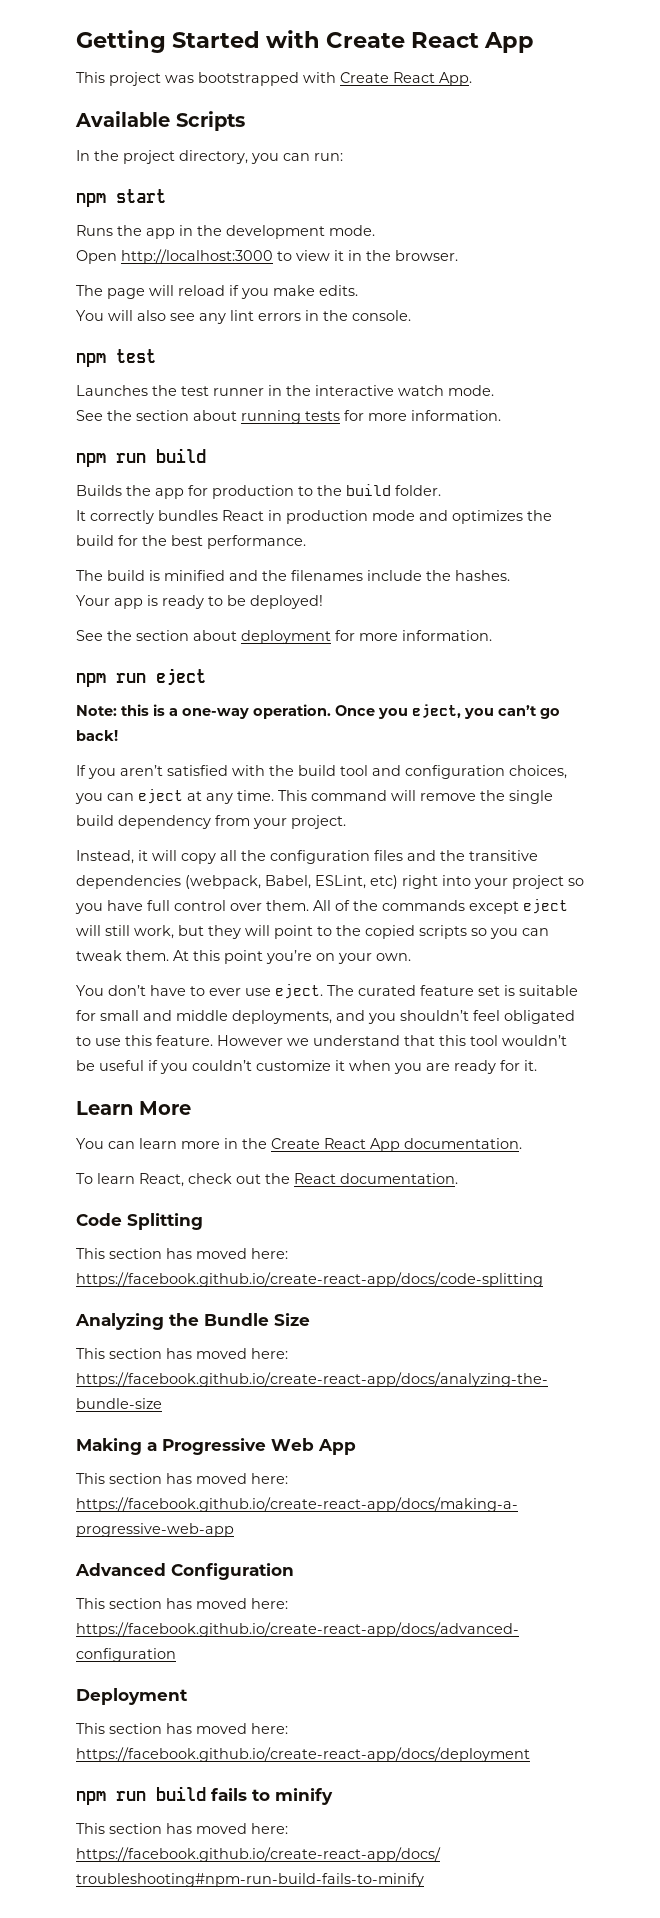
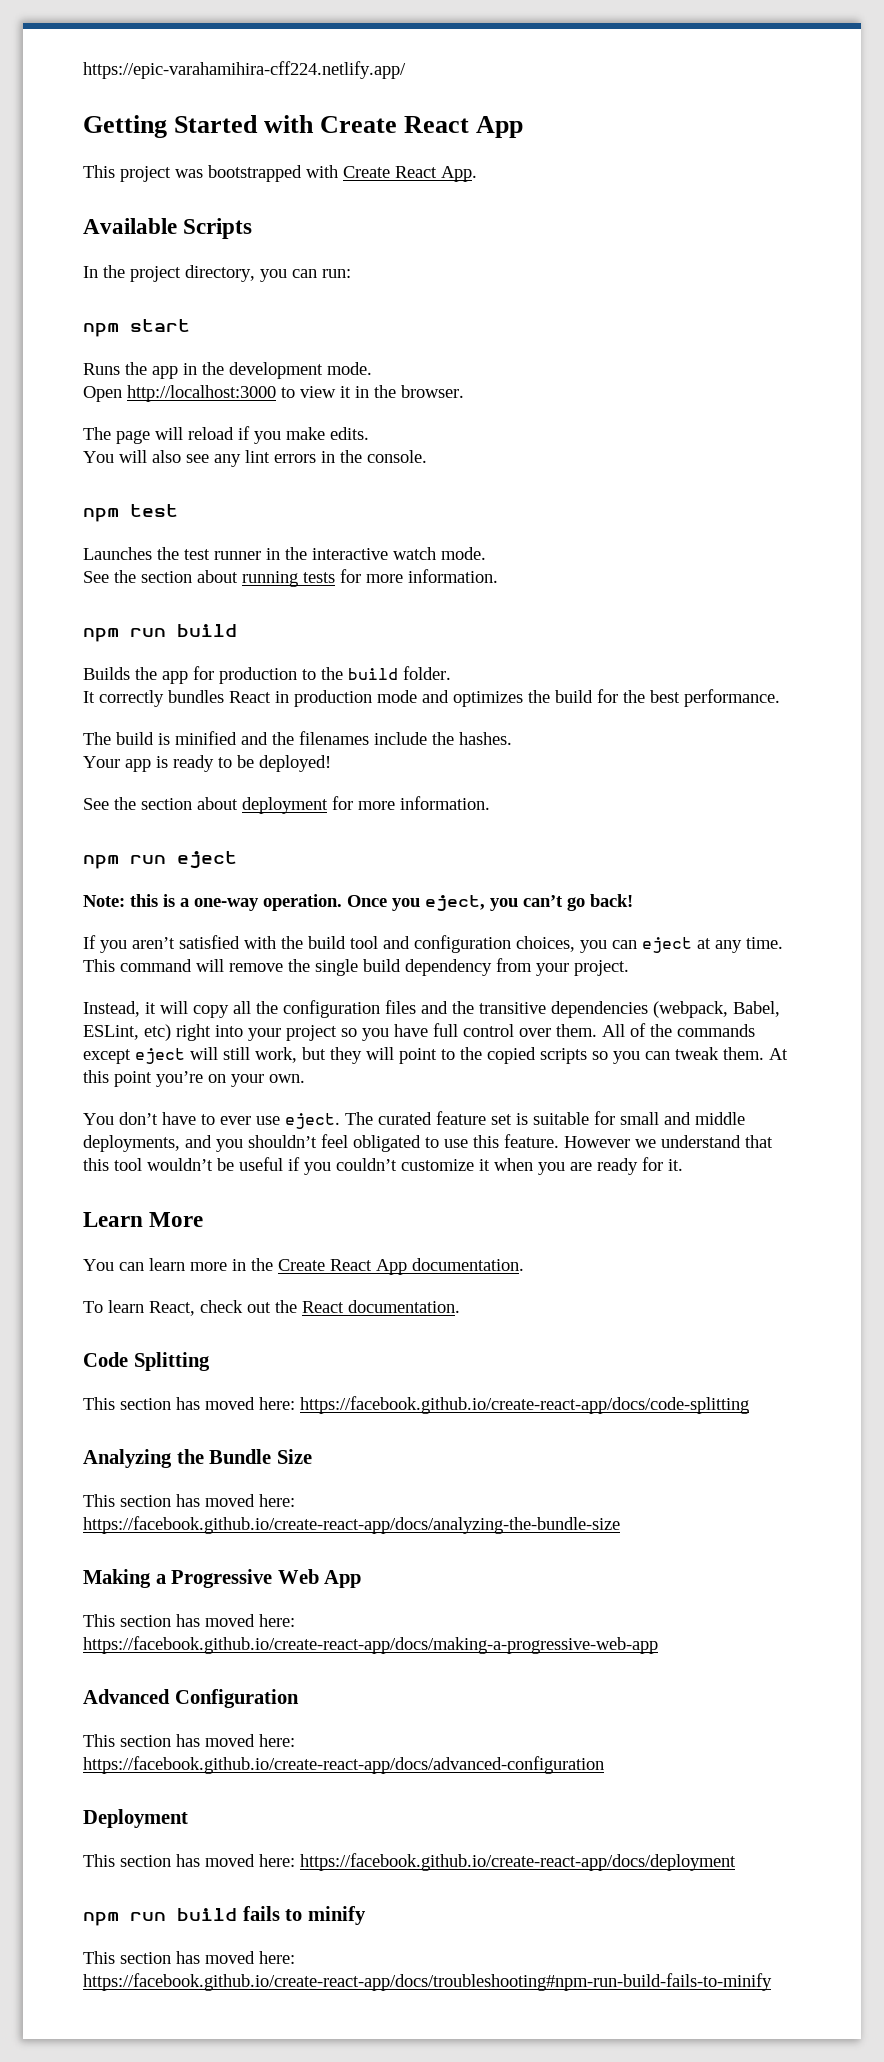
+ https://epic-varahamihira-cff224.netlify.app/

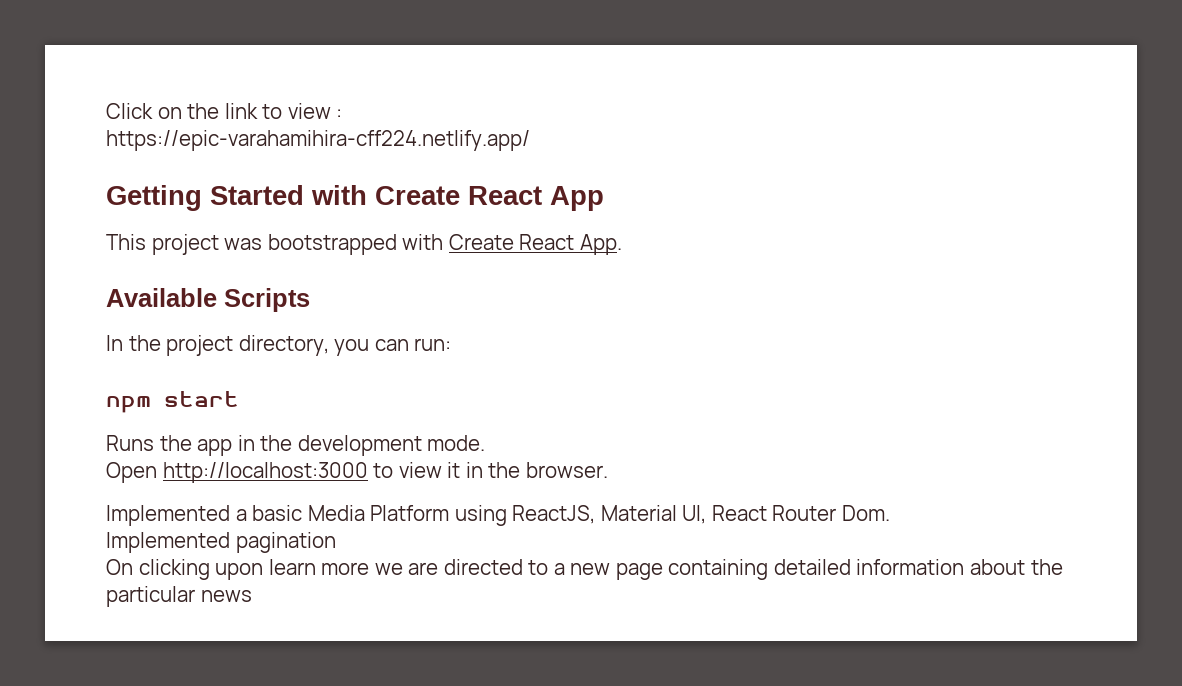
+ Click on the link to view :
- The page will reload if you make edits.
- You will also see any lint errors in the console.
- npm test
- Launches the test runner in the interactive watch mode.
- See the section about running tests for more information.
- npm run build
- Builds the app for production to the build folder.
- It correctly bundles React in production mode and optimizes the build for the best performance.
- The build is minified and the filenames include the hashes.
- Your app is ready to be deployed!
- See the section about deployment for more information.
- npm run eject
- Note: this is a one-way operation. Once you eject, you can’t go back!
- If you aren’t satisfied with the build tool and configuration choices, you can eject at any time. This command will remove the single build dependency from your project.
- Instead, it will copy all the configuration files and the transitive dependencies (webpack, Babel, ESLint, etc) right into your project so you have full control over them. All of the commands except eject will still work, but they will point to the copied scripts so you can tweak them. At this point you’re on your own.
- You don’t have to ever use eject. The curated feature set is suitable for small and middle deployments, and you shouldn’t feel obligated to use this feature. However we understand that this tool wouldn’t be useful if you couldn’t customize it when you are ready for it.
- Learn More
- You can learn more in the Create React App documentation.
- To learn React, check out the React documentation.
- Code Splitting
- This section has moved here: https://facebook.github.io/create-react-app/docs/code-splitting
- Analyzing the Bundle Size
- This section has moved here: https://facebook.github.io/create-react-app/docs/analyzing-the-bundle-size
- Making a Progressive Web App
- This section has moved here: https://facebook.github.io/create-react-app/docs/making-a-progressive-web-app
- Advanced Configuration
- This section has moved here: https://facebook.github.io/create-react-app/docs/advanced-configuration
- Deployment
- This section has moved here: https://facebook.github.io/create-react-app/docs/deployment
- npm run build fails to minify
- This section has moved here: https://facebook.github.io/create-react-app/docs/troubleshooting#npm-run-build-fails-to-minify
+ Implemented a basic Media Platform using ReactJS, Material UI, React Router Dom.
+ Implemented pagination
+ On clicking upon learn more we are directed to a new page containing detailed information about the particular news

